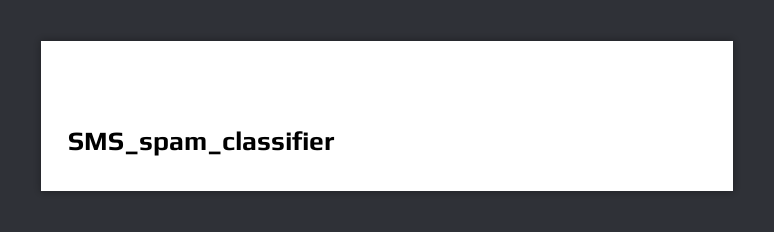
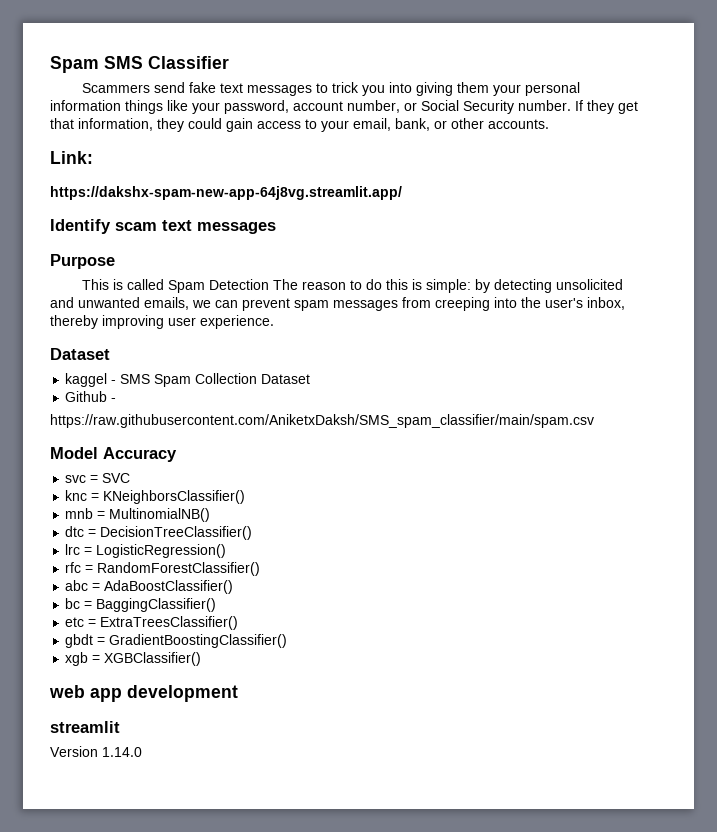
- SMS_spam_classifier
+ Spam SMS Classifier
+ Scammers send fake text messages to trick you into giving them your personal information things like your password, account number, or Social Security number. If they get that information, they could gain access to your email, bank, or other accounts.
+ Link:
+ https://dakshx-spam-new-app-64j8vg.streamlit.app/
+ Identify scam text messages
+ Purpose
+ This is called Spam Detection The reason to do this is simple: by detecting unsolicited and unwanted emails, we can prevent spam messages from creeping into the user's inbox, thereby improving user experience.
+ Dataset
+ kaggel - SMS Spam Collection Dataset
+ Github -
+ https://raw.githubusercontent.com/AniketxDaksh/SMS_spam_classifier/main/spam.csv
+ Model Accuracy
+ svc = SVC
+ knc = KNeighborsClassifier()
+ mnb = MultinomialNB()
+ dtc = DecisionTreeClassifier()
+ lrc = LogisticRegression()
+ rfc = RandomForestClassifier()
+ abc = AdaBoostClassifier()
+ bc = BaggingClassifier()
+ etc = ExtraTreesClassifier()
+ gbdt = GradientBoostingClassifier()
+ xgb = XGBClassifier()
+ web app development
+ streamlit
+ Version 1.14.0

